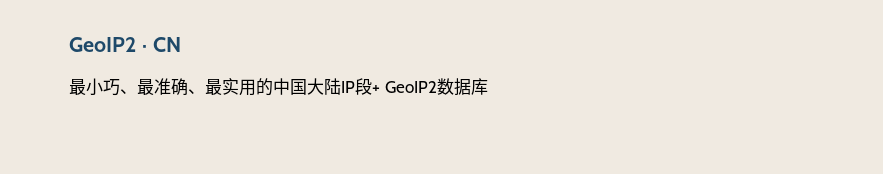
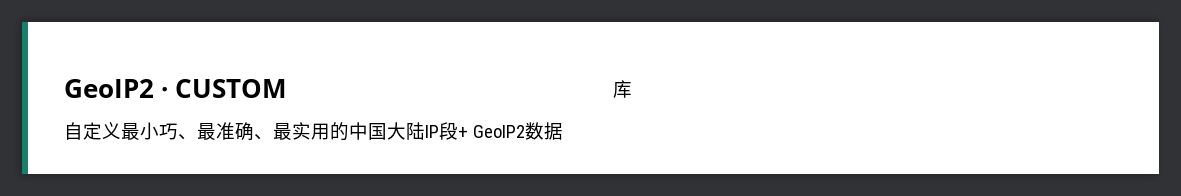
- GeoIP2 · CN
- 最小巧、最准确、最实用的中国大陆IP段+ GeoIP2数据库
+ GeoIP2 · CUSTOM
+ 自定义最小巧、最准确、最实用的中国大陆IP段+ GeoIP2数据库

